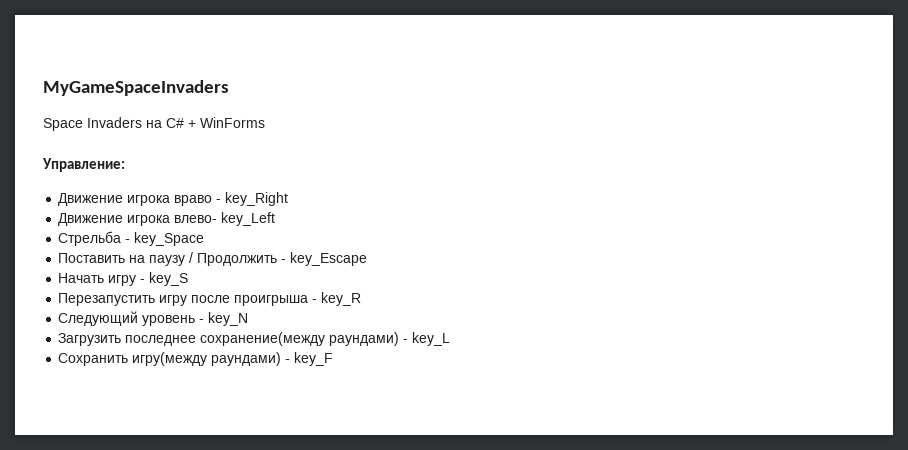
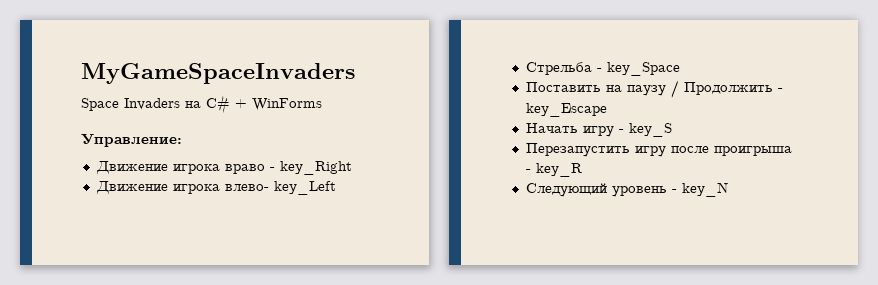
- Загрузить последнее сохранение(между раундами) - key_L
- Сохранить игру(между раундами) - key_F

